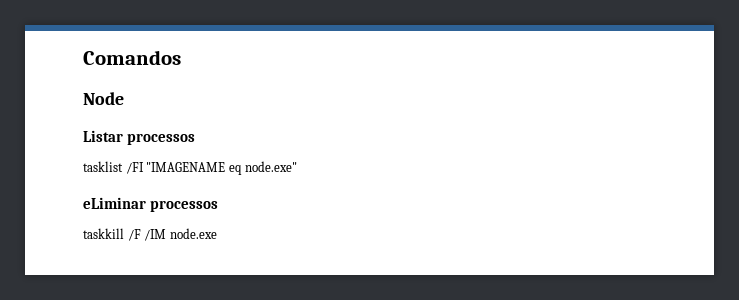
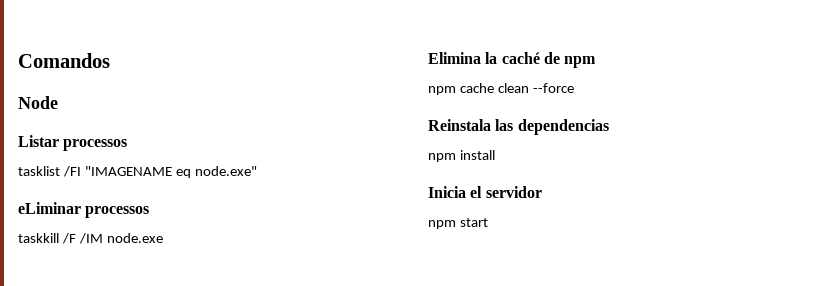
+ Elimina la caché de npm
+ npm cache clean --force
+ Reinstala las dependencias
+ npm install
+ Inicia el servidor
+ npm start

